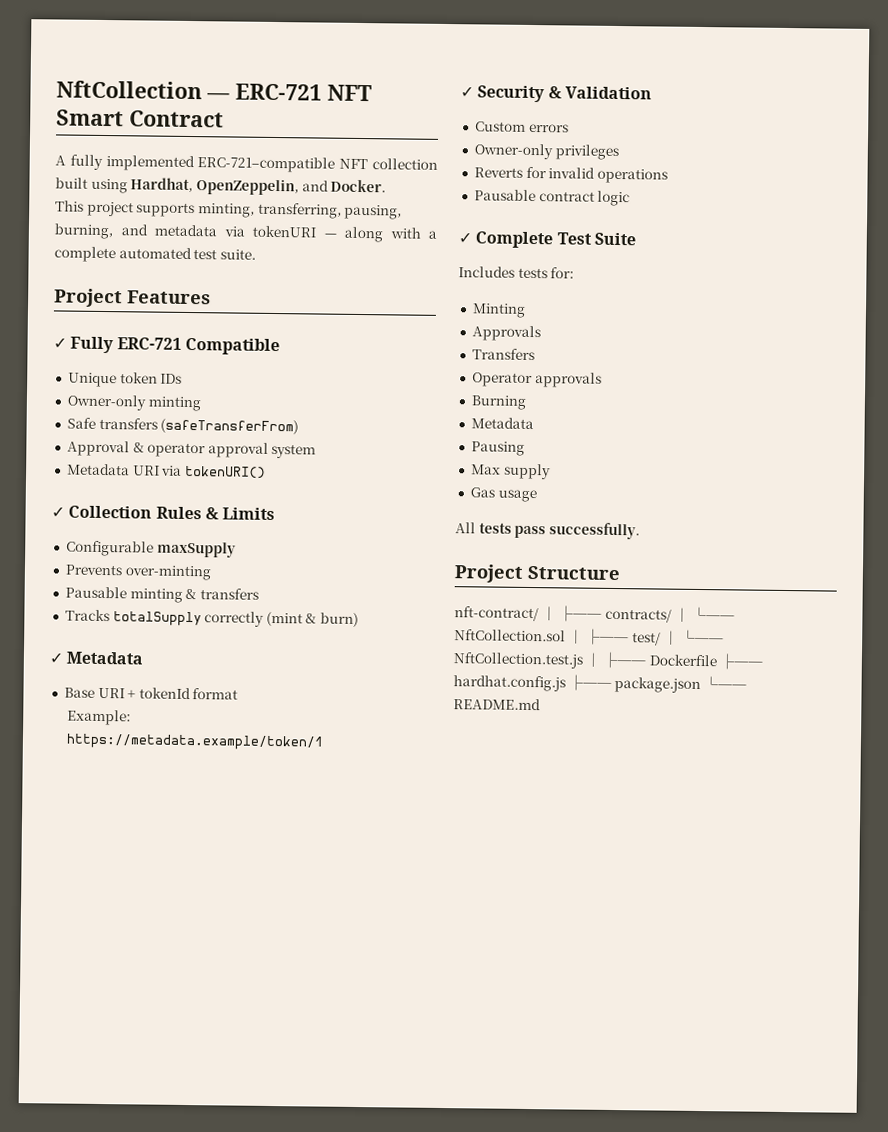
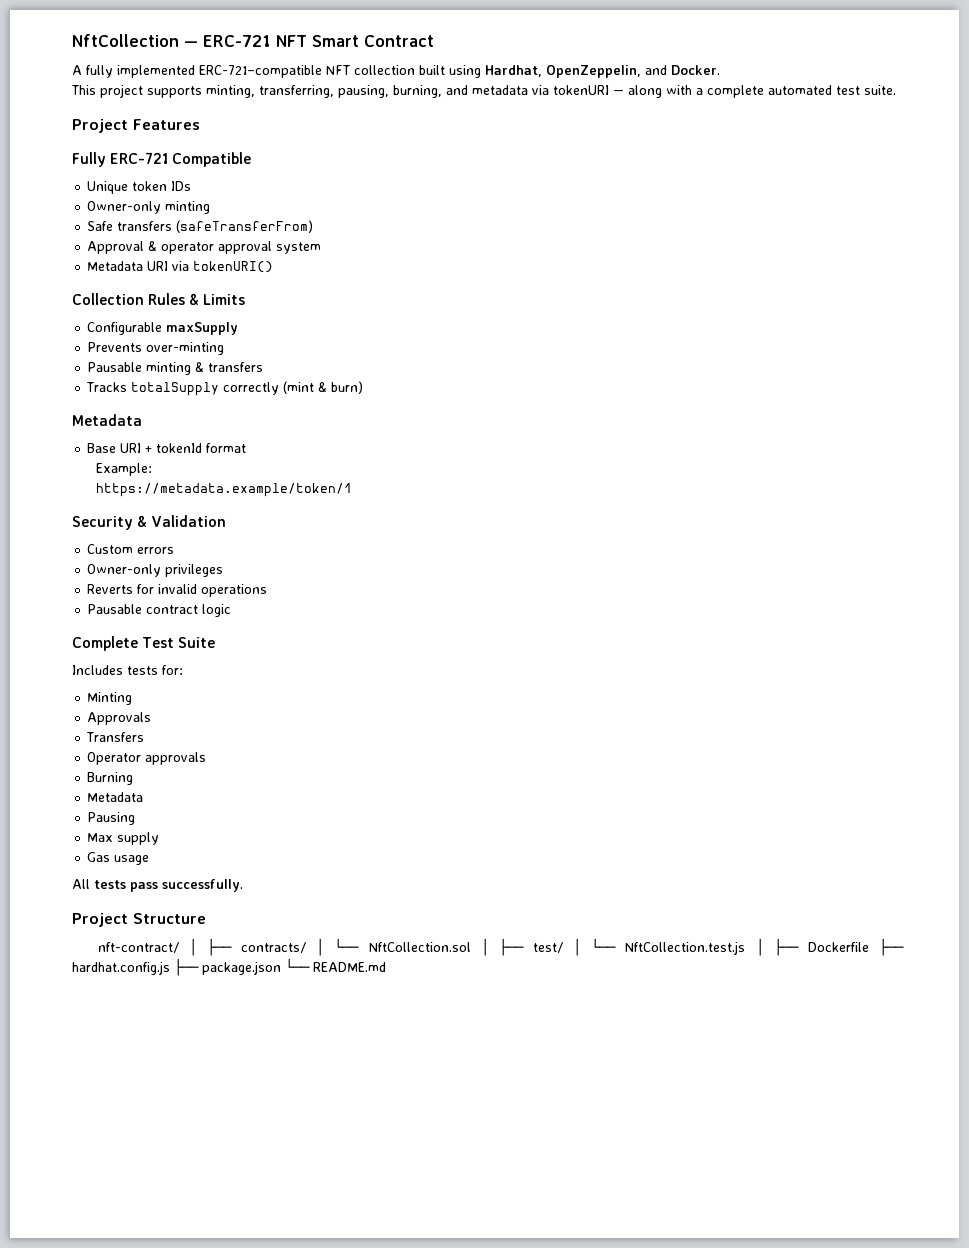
- ✓ Fully ERC-721 Compatible
+ Fully ERC-721 Compatible
- ✓ Collection Rules & Limits
+ Collection Rules & Limits
  Tracks totalSupply correctly (mint & burn)
- ✓ Metadata
+ Metadata
- ✓ Security & Validation
+ Security & Validation
- ✓ Complete Test Suite
+ Complete Test Suite

